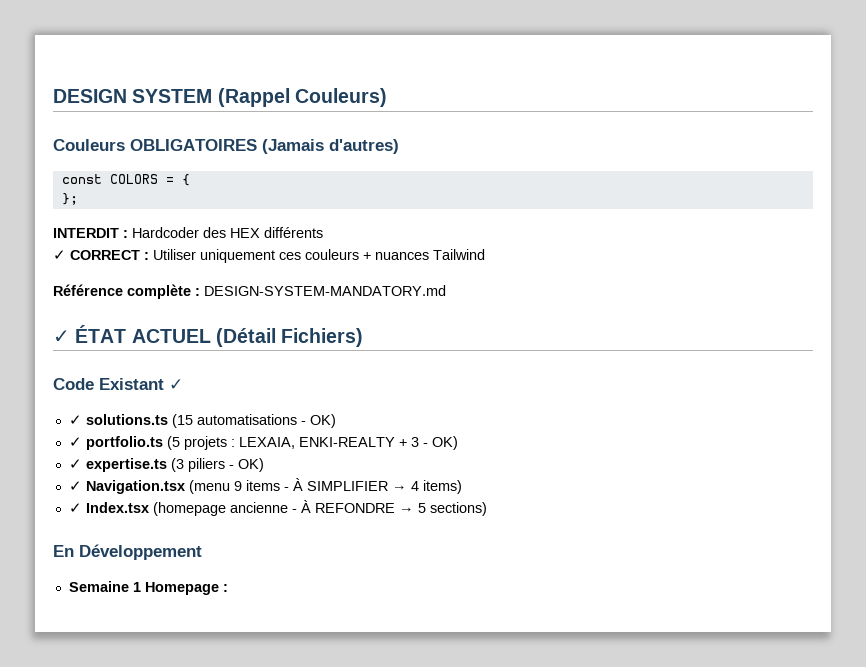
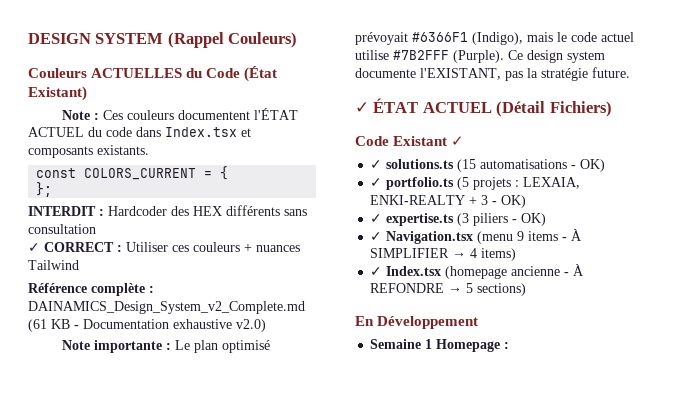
- Couleurs OBLIGATOIRES (Jamais d'autres)
+ Couleurs ACTUELLES du Code (État Existant)
+ Note : Ces couleurs documentent l'ÉTAT ACTUEL du code dans Index.tsx et composants existants.
- const COLORS = {
+ const COLORS_CURRENT = {
- INTERDIT : Hardcoder des HEX différents
+ INTERDIT : Hardcoder des HEX différents sans consultation
- ✓ CORRECT : Utiliser uniquement ces couleurs + nuances Tailwind
+ ✓ CORRECT : Utiliser ces couleurs + nuances Tailwind
- Référence complète : DESIGN-SYSTEM-MANDATORY.md
+ Référence complète : DAINAMICS_Design_System_v2_Complete.md (61 KB - Documentation exhaustive v2.0)
+ Note importante : Le plan optimisé prévoyait #6366F1 (Indigo), mais le code actuel utilise #7B2FFF (Purple). Ce design system documente l'EXISTANT, pas la stratégie future.

